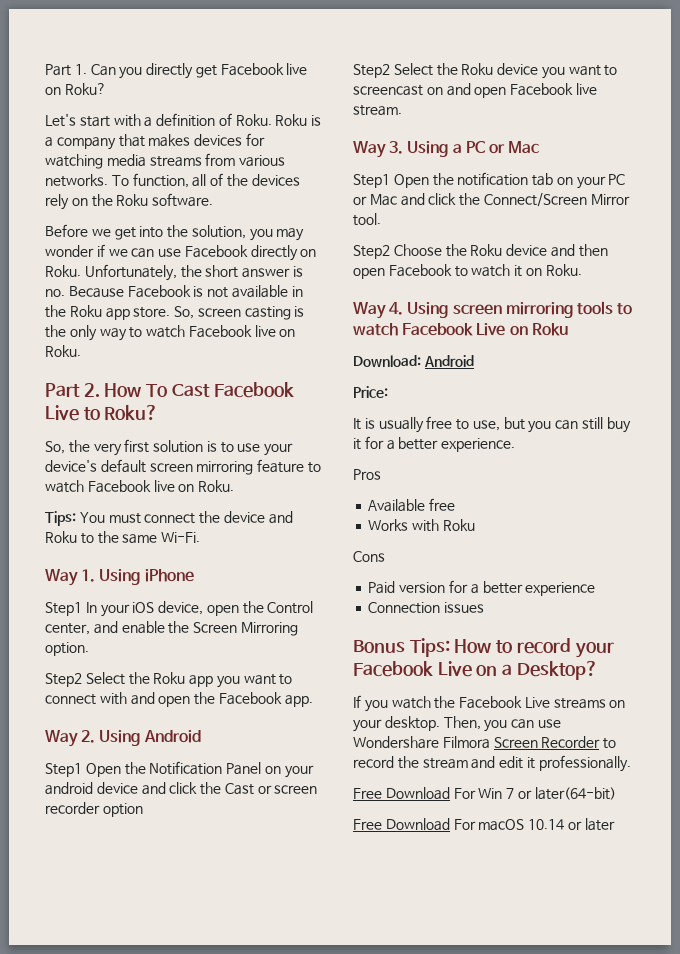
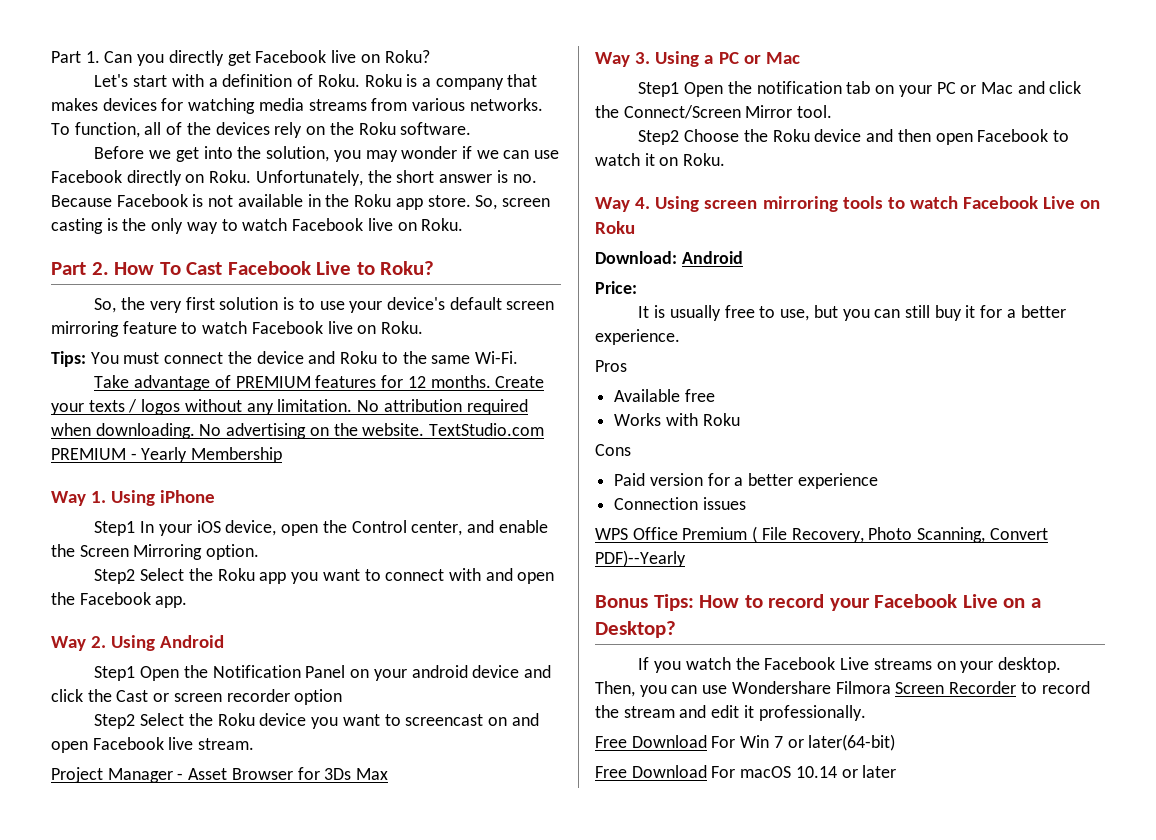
+ Take advantage of PREMIUM features for 12 months. Create your texts / logos without any limitation. No attribution required when downloading. No advertising on the website. TextStudio.com PREMIUM - Yearly Membership
+ Project Manager - Asset Browser for 3Ds Max
+ WPS Office Premium ( File Recovery, Photo Scanning, Convert PDF)--Yearly

